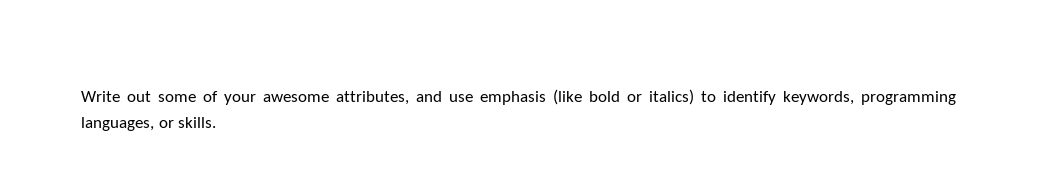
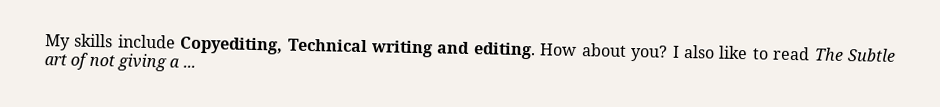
- Write out some of your awesome attributes, and use emphasis (like bold or italics) to identify keywords, programming languages, or skills.
+ My skills include Copyediting, Technical writing and editing. How about you? I also like to read The Subtle art of not giving a ...

